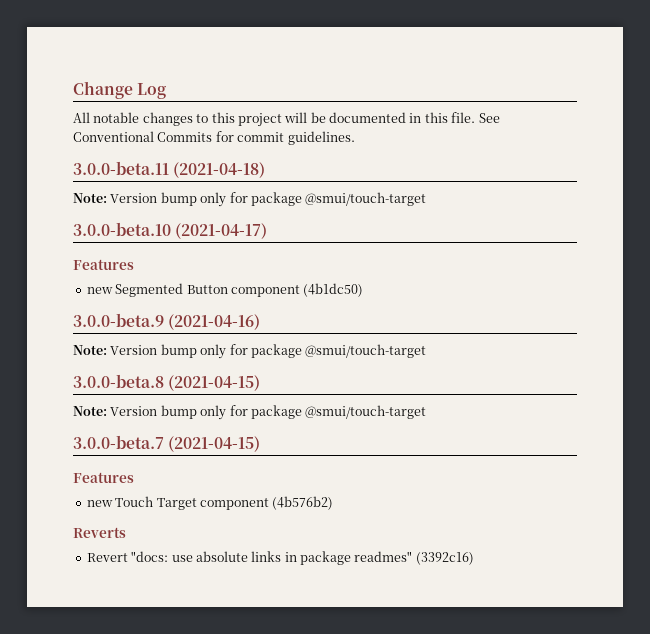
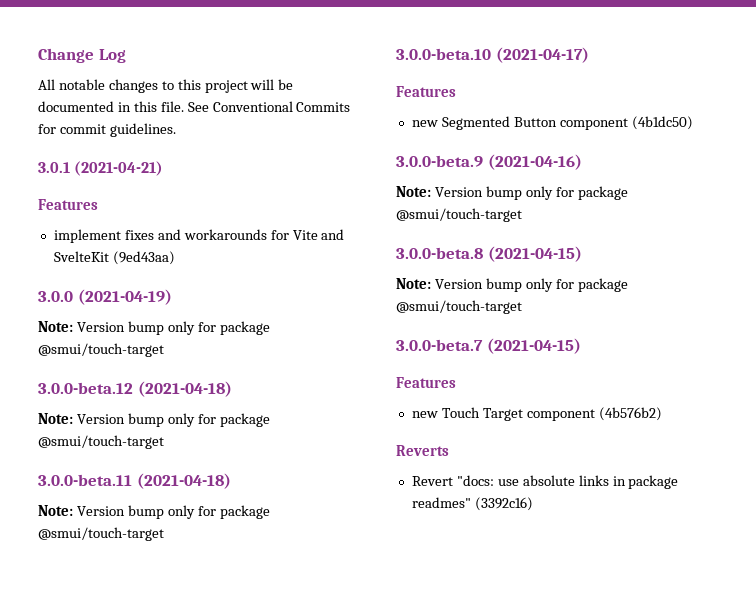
+ 3.0.1 (2021-04-21)
+ Features
+ implement fixes and workarounds for Vite and SvelteKit (9ed43aa)
+ 3.0.0 (2021-04-19)
+ Note: Version bump only for package @smui/touch-target
+ 3.0.0-beta.12 (2021-04-18)
+ Note: Version bump only for package @smui/touch-target

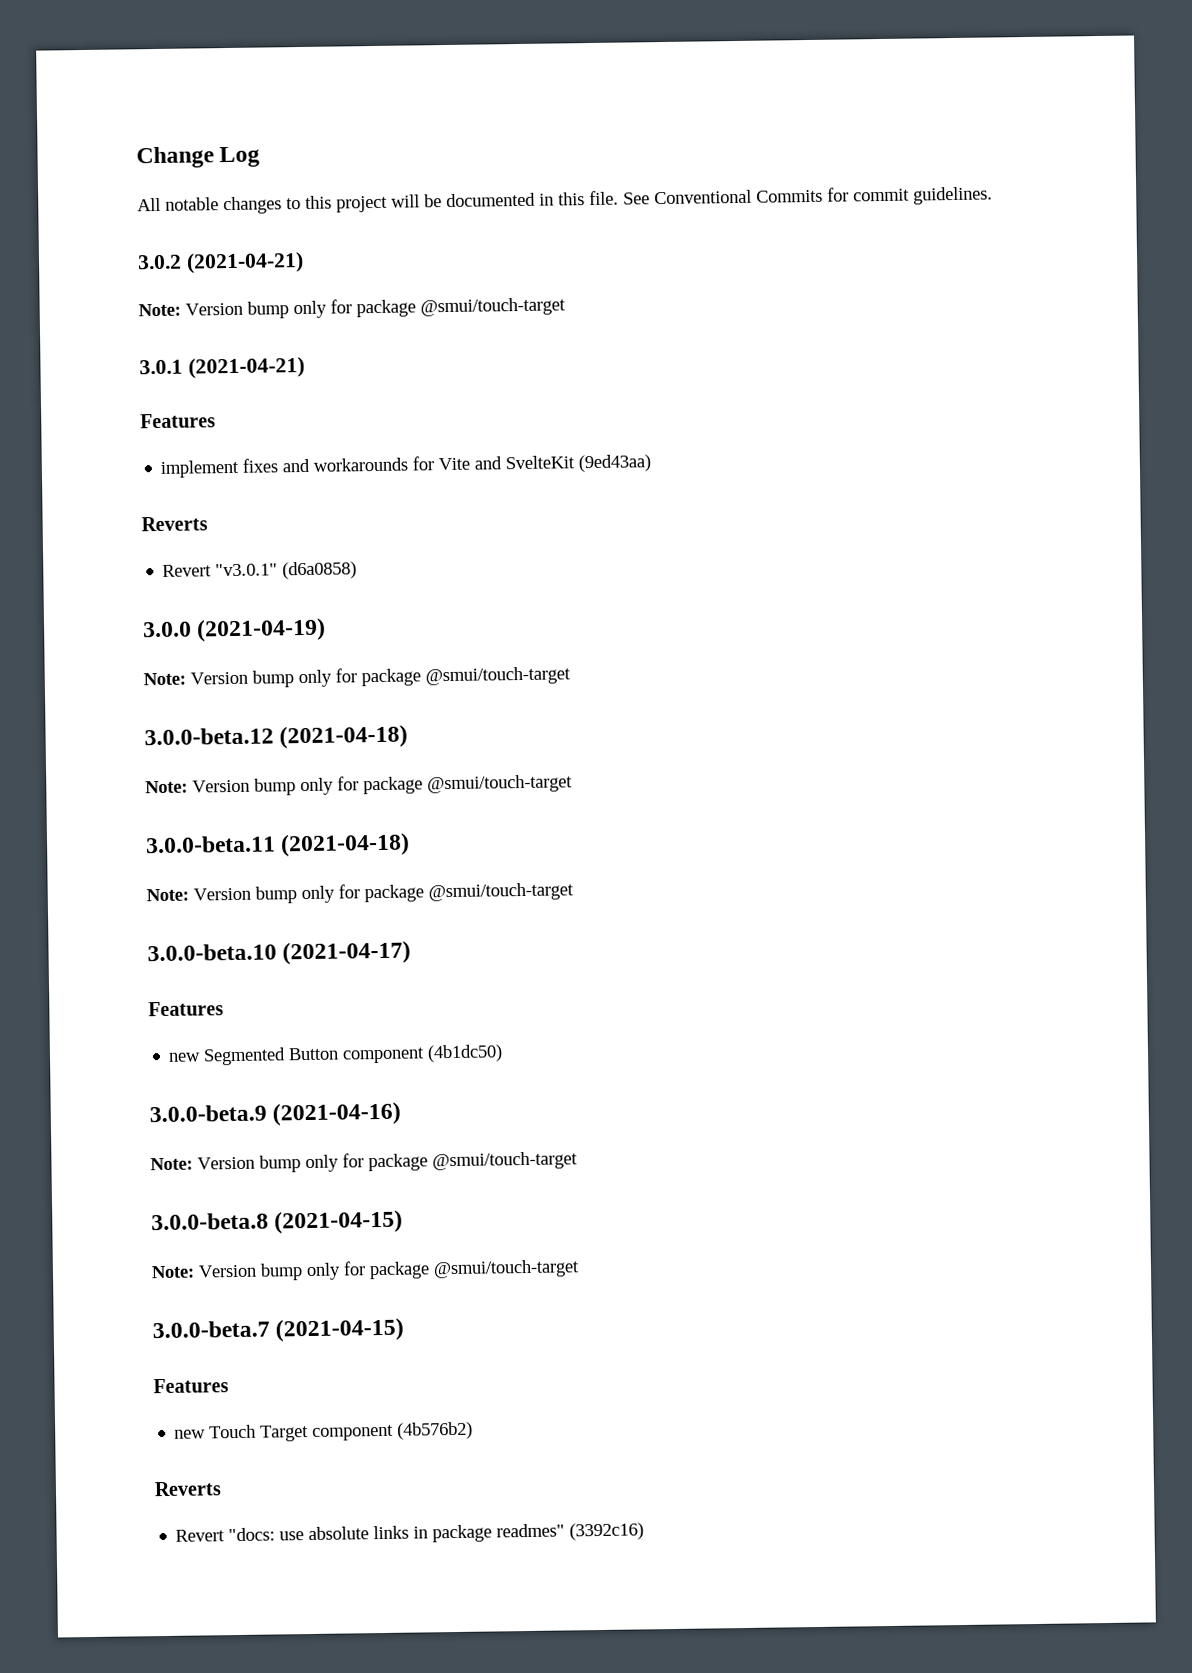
+ 3.0.2 (2021-04-21)
+ Note: Version bump only for package @smui/touch-target
  implement fixes and workarounds for Vite and SvelteKit (9ed43aa)
+ Reverts
+ Revert "v3.0.1" (d6a0858)

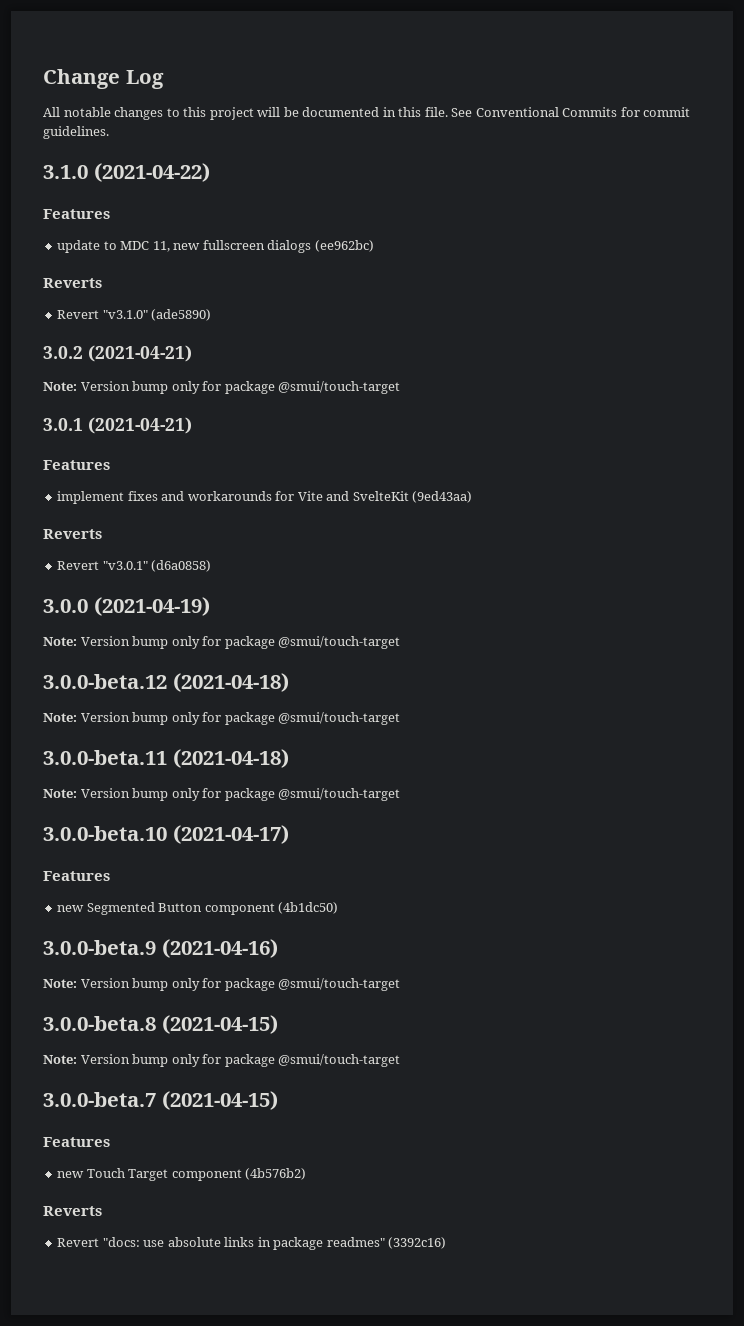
+ 3.1.0 (2021-04-22)
+ Features
+ update to MDC 11, new fullscreen dialogs (ee962bc)
+ Reverts
+ Revert "v3.1.0" (ade5890)

